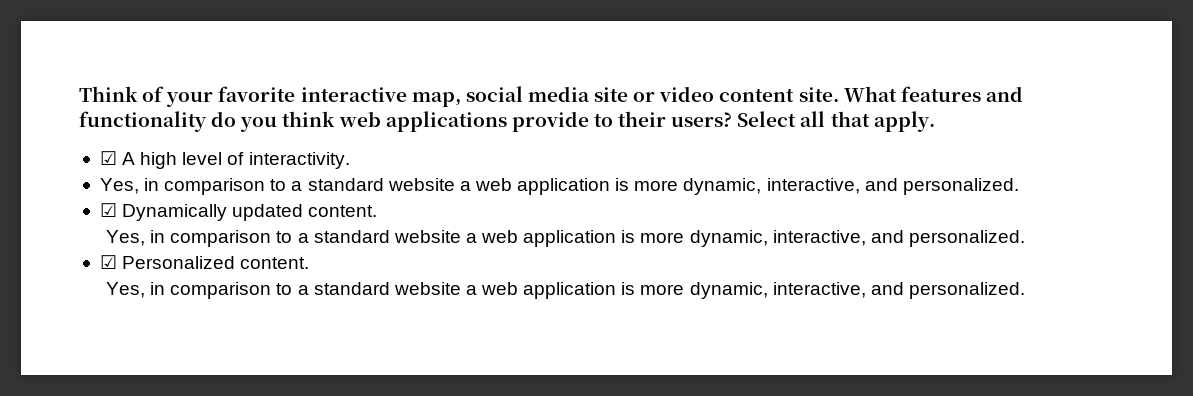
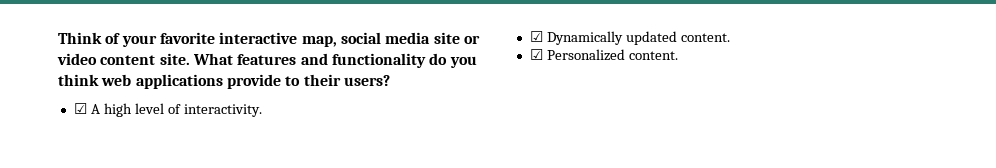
- Select all that apply.
  ☑ A high level of interactivity.
- Yes, in comparison to a standard website a web application is more dynamic, interactive, and personalized.
  ☑ Dynamically updated content.
- Yes, in comparison to a standard website a web application is more dynamic, interactive, and personalized.
  ☑ Personalized content.
- Yes, in comparison to a standard website a web application is more dynamic, interactive, and personalized.

